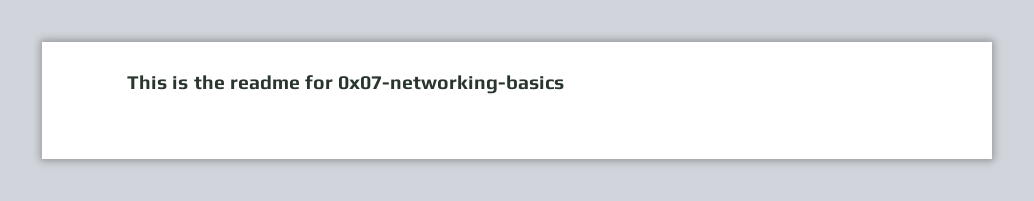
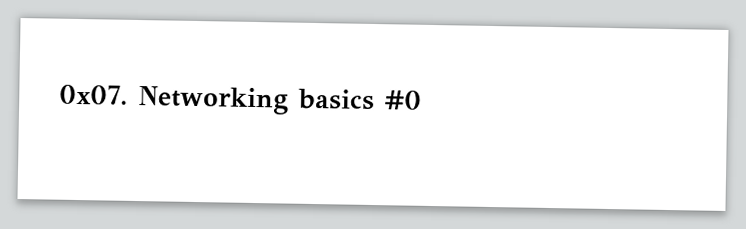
- This is the readme for 0x07-networking-basics
+ 0x07. Networking basics #0

